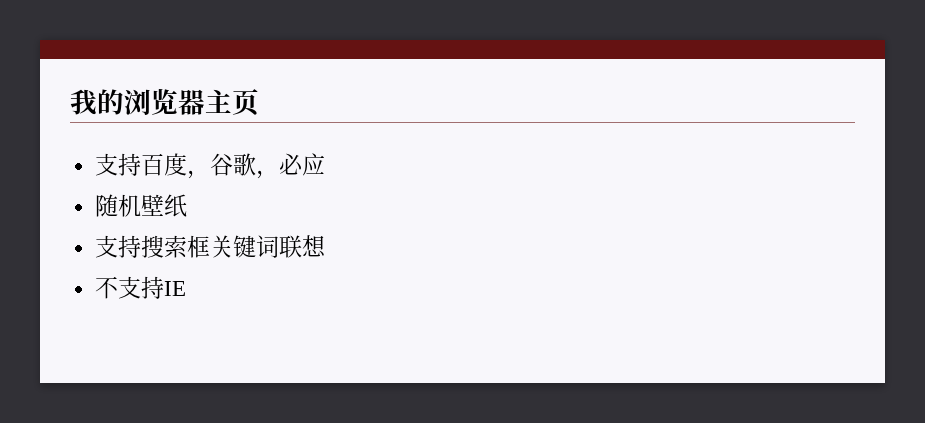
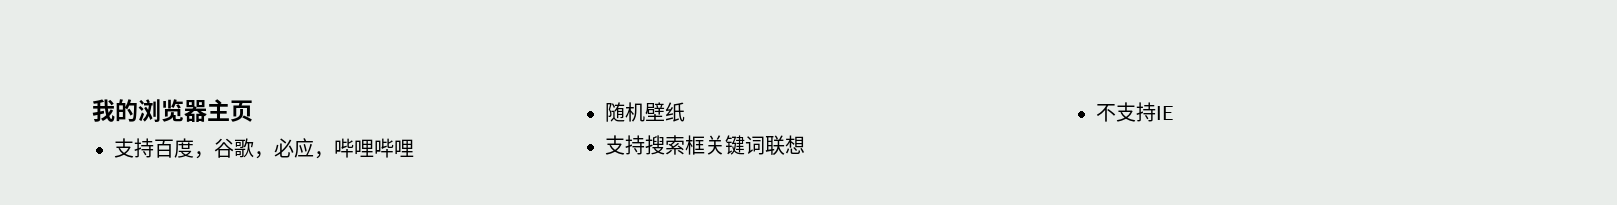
- 支持百度，谷歌，必应
+ 支持百度，谷歌，必应，哔哩哔哩

